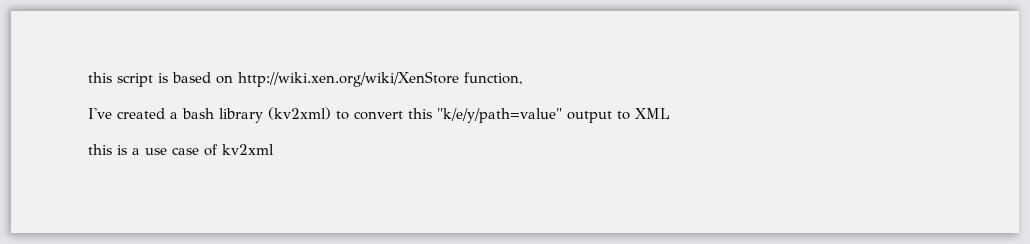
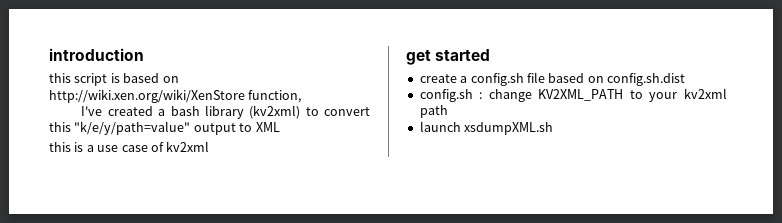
+ introduction
+ get started
+ create a config.sh file based on config.sh.dist
+ config.sh : change KV2XML_PATH to your kv2xml path
+ launch xsdumpXML.sh

